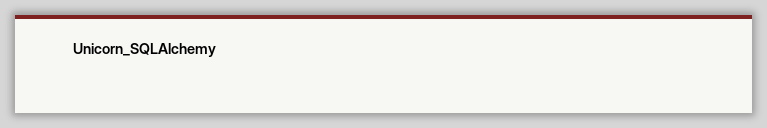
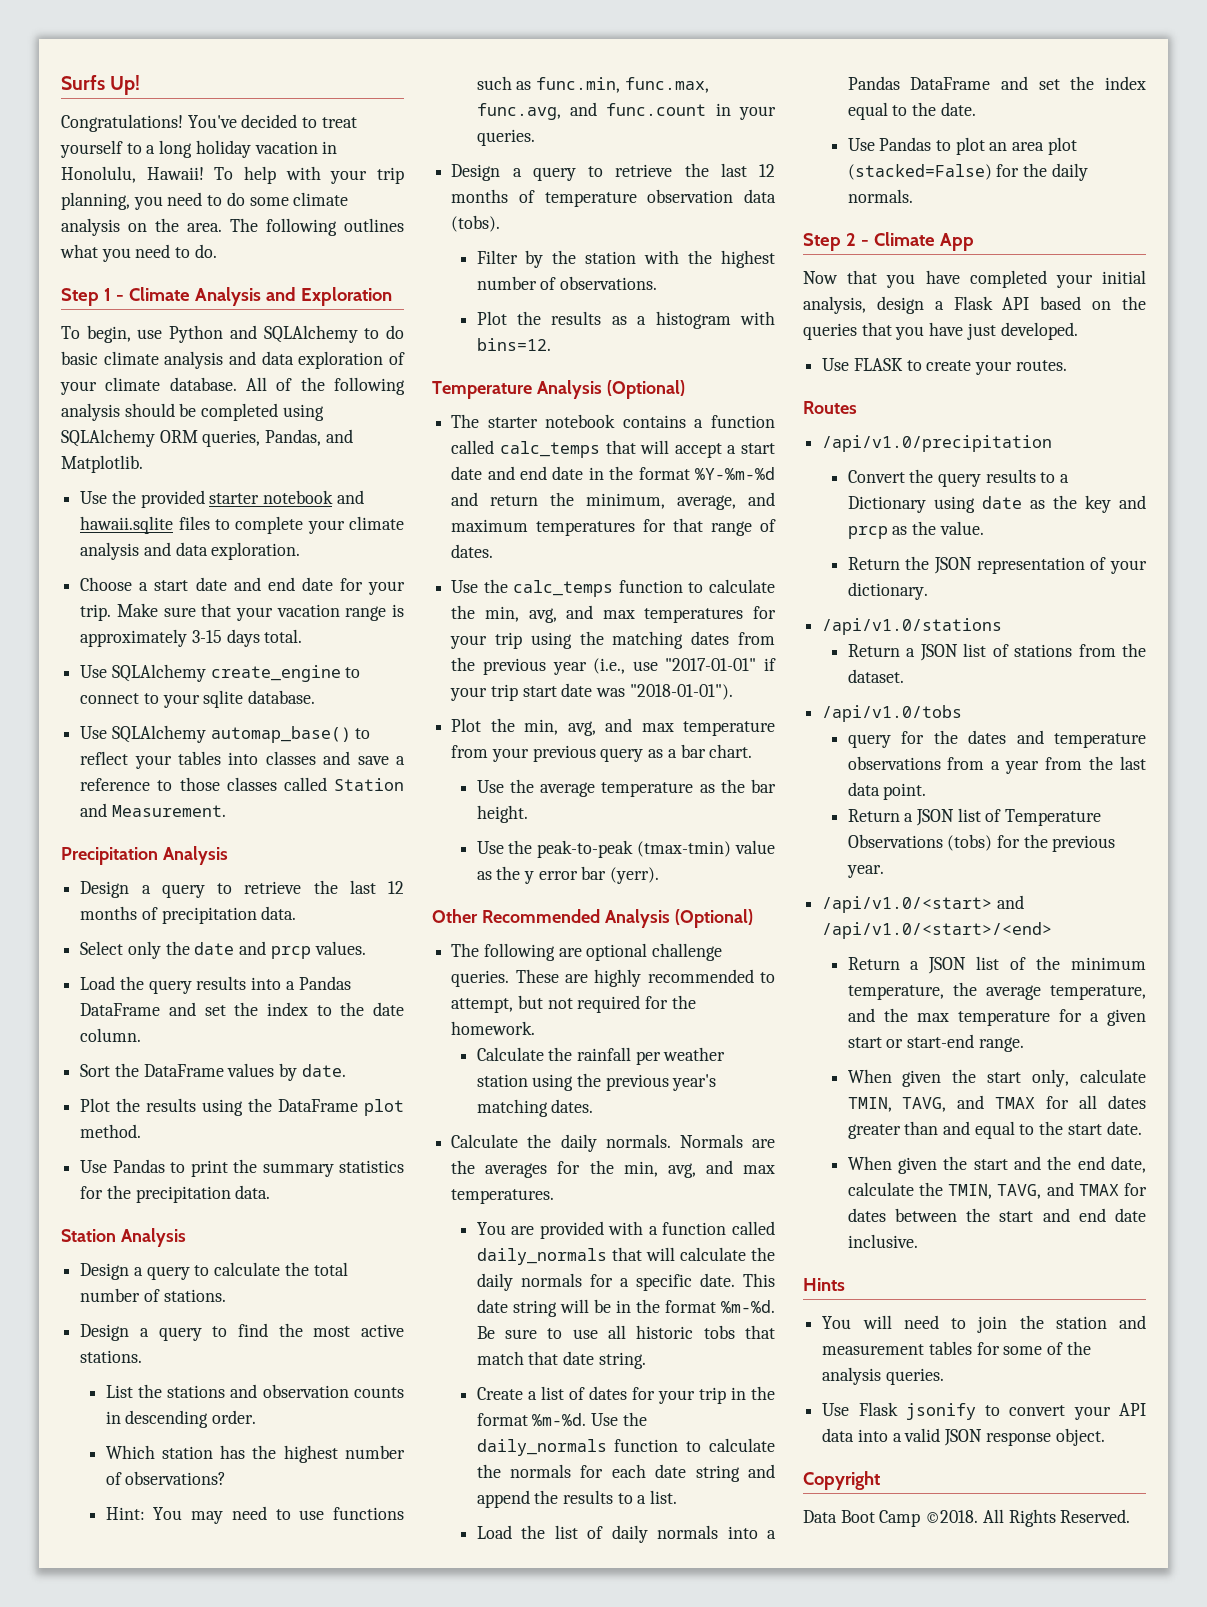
- Unicorn_SQLAlchemy
+ Surfs Up!
+ Congratulations! You've decided to treat yourself to a long holiday vacation in Honolulu, Hawaii! To help with your trip planning, you need to do some climate analysis on the area. The following outlines what you need to do.
+ Step 1 - Climate Analysis and Exploration
+ To begin, use Python and SQLAlchemy to do basic climate analysis and data exploration of your climate database. All of the following analysis should be completed using SQLAlchemy ORM queries, Pandas, and Matplotlib.
+ Use the provided starter notebook and hawaii.sqlite files to complete your climate analysis and data exploration.
+ Choose a start date and end date for your trip. Make sure that your vacation range is approximately 3-15 days total.
+ Use SQLAlchemy create_engine to connect to your sqlite database.
+ Use SQLAlchemy automap_base() to reflect your tables into classes and save a reference to those classes called Station and Measurement.
+ Precipitation Analysis
+ Design a query to retrieve the last 12 months of precipitation data.
+ Select only the date and prcp values.
+ Load the query results into a Pandas DataFrame and set the index to the date column.
+ Sort the DataFrame values by date.
+ Plot the results using the DataFrame plot method.
+ Use Pandas to print the summary statistics for the precipitation data.
+ Station Analysis
+ Design a query to calculate the total number of stations.
+ Design a query to find the most active stations.
+ List the stations and observation counts in descending order.
+ Which station has the highest number of observations?
+ Hint: You may need to use functions such as func.min, func.max, func.avg, and func.count in your queries.
+ Design a query to retrieve the last 12 months of temperature observation data (tobs).
+ Filter by the station with the highest number of observations.
+ Plot the results as a histogram with bins=12.
+ Temperature Analysis (Optional)
+ The starter notebook contains a function called calc_temps that will accept a start date and end date in the format %Y-%m-%d and return the minimum, average, and maximum temperatures for that range of dates.
+ Use the calc_temps function to calculate the min, avg, and max temperatures for your trip using the matching dates from the previous year (i.e., use "2017-01-01" if your trip start date was "2018-01-01").
+ Plot the min, avg, and max temperature from your previous query as a bar chart.
+ Use the average temperature as the bar height.
+ Use the peak-to-peak (tmax-tmin) value as the y error bar (yerr).
+ Other Recommended Analysis (Optional)
+ The following are optional challenge queries. These are highly recommended to attempt, but not required for the homework.
+ Calculate the rainfall per weather station using the previous year's matching dates.
+ Calculate the daily normals. Normals are the averages for the min, avg, and max temperatures.
+ You are provided with a function called daily_normals that will calculate the daily normals for a specific date. This date string will be in the format %m-%d. Be sure to use all historic tobs that match that date string.
+ Create a list of dates for your trip in the format %m-%d. Use the daily_normals function to calculate the normals for each date string and append the results to a list.
+ Load the list of daily normals into a Pandas DataFrame and set the index equal to the date.
+ Use Pandas to plot an area plot (stacked=False) for the daily normals.
+ Step 2 - Climate App
+ Now that you have completed your initial analysis, design a Flask API based on the queries that you have just developed.
+ Use FLASK to create your routes.
+ Routes
+ /api/v1.0/precipitation
+ Convert the query results to a Dictionary using date as the key and prcp as the value.
+ Return the JSON representation of your dictionary.
+ /api/v1.0/stations
+ Return a JSON list of stations from the dataset.
+ /api/v1.0/tobs
+ query for the dates and temperature observations from a year from the last data point.
+ Return a JSON list of Temperature Observations (tobs) for the previous year.
+ /api/v1.0/<start> and /api/v1.0/<start>/<end>
+ Return a JSON list of the minimum temperature, the average temperature, and the max temperature for a given start or start-end range.
+ When given the start only, calculate TMIN, TAVG, and TMAX for all dates greater than and equal to the start date.
+ When given the start and the end date, calculate the TMIN, TAVG, and TMAX for dates between the start and end date inclusive.
+ Hints
+ You will need to join the station and measurement tables for some of the analysis queries.
+ Use Flask jsonify to convert your API data into a valid JSON response object.
+ Copyright
+ Data Boot Camp ©2018. All Rights Reserved.

